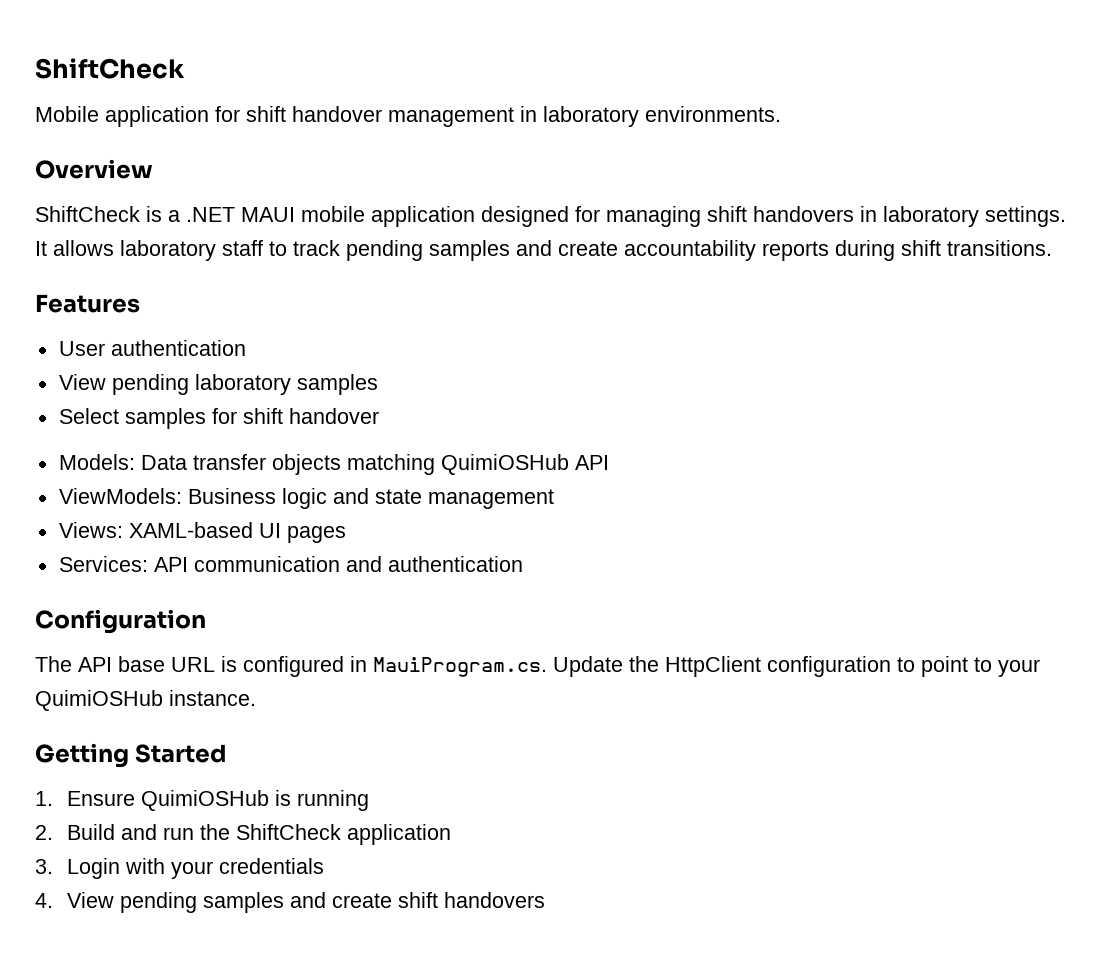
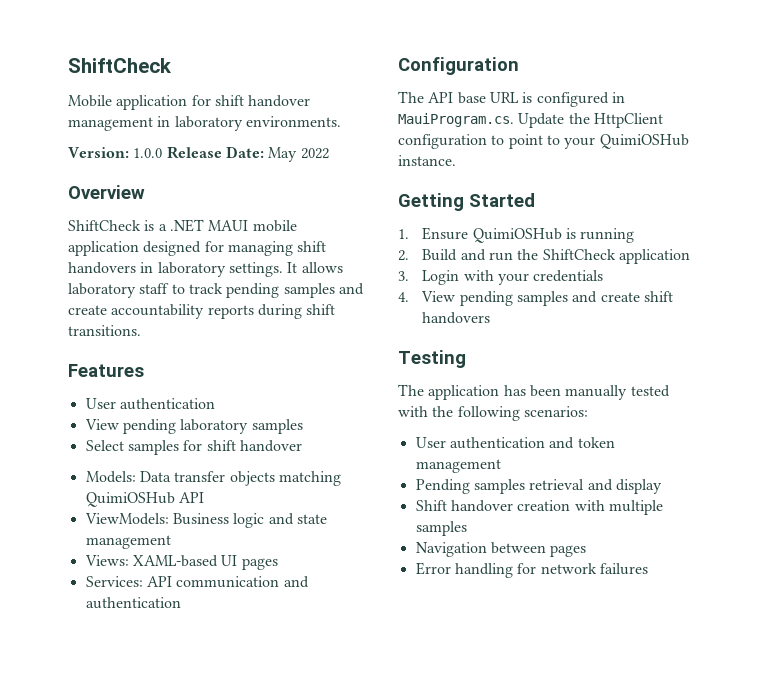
+ Version: 1.0.0 Release Date: May 2022
+ Testing
+ The application has been manually tested with the following scenarios:
+ User authentication and token management
+ Pending samples retrieval and display
+ Shift handover creation with multiple samples
+ Navigation between pages
+ Error handling for network failures

